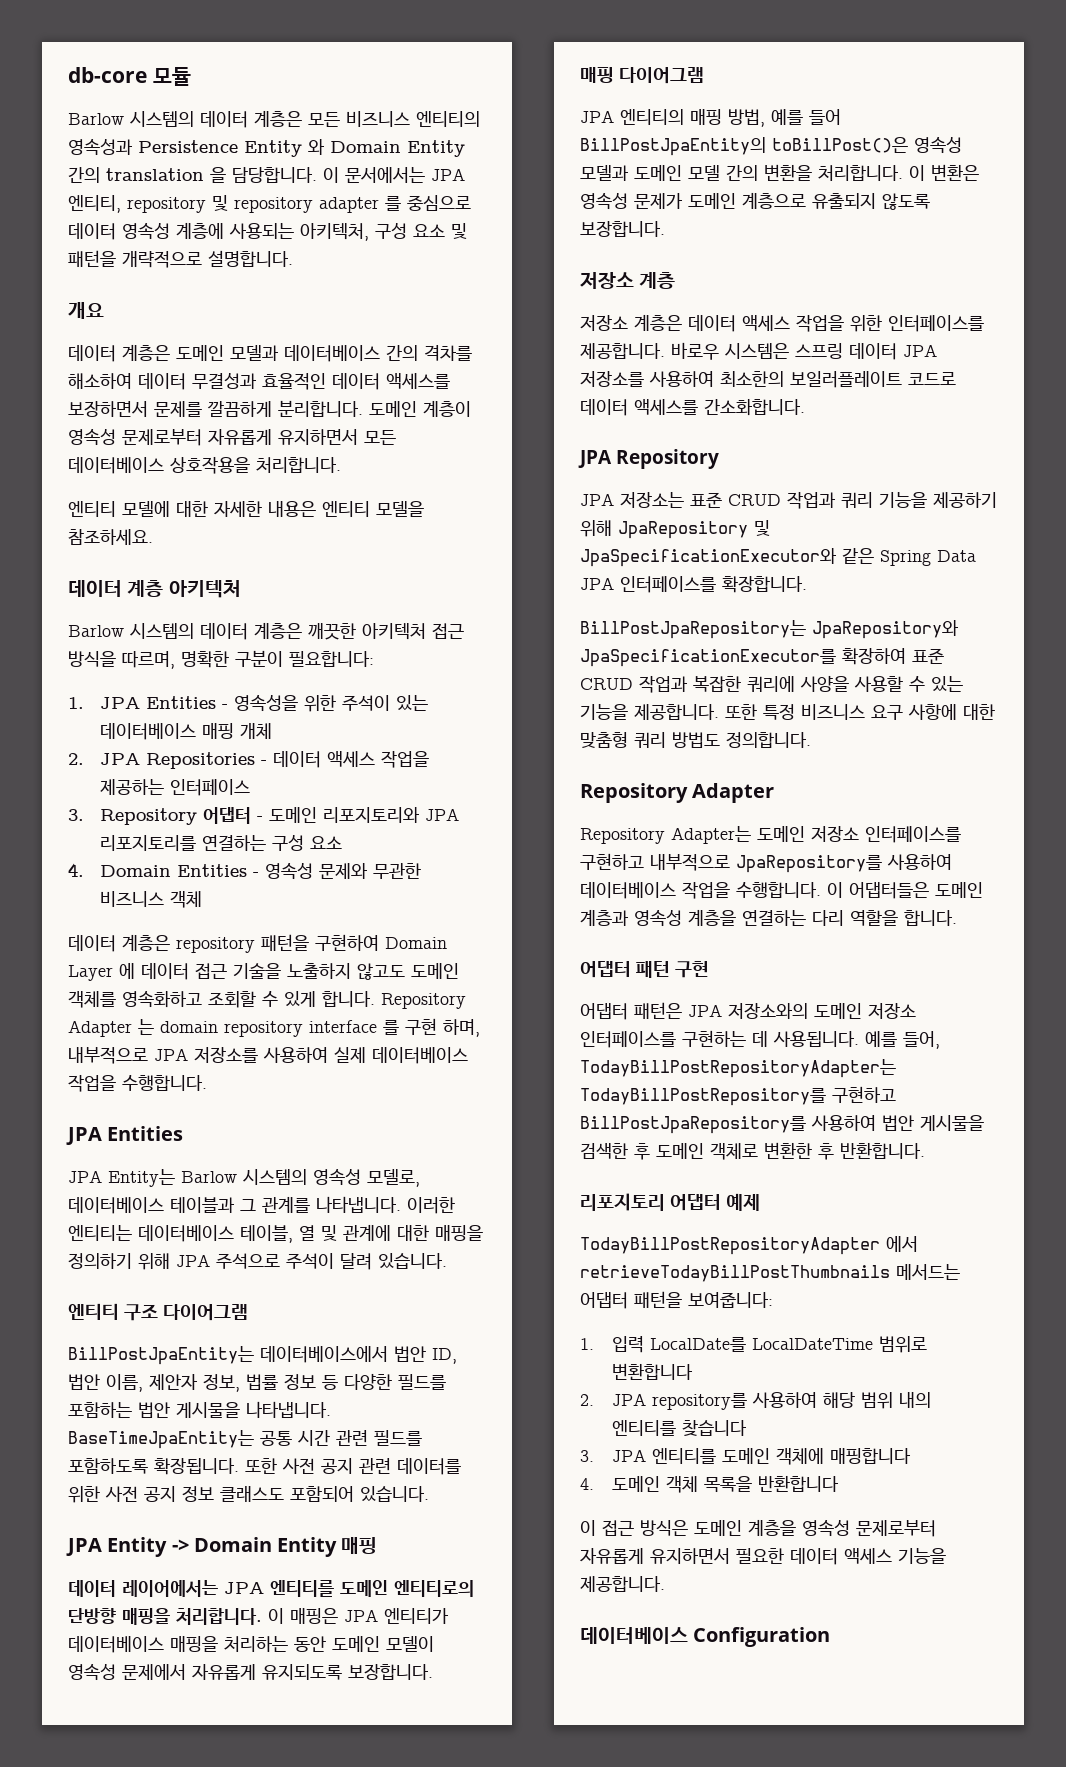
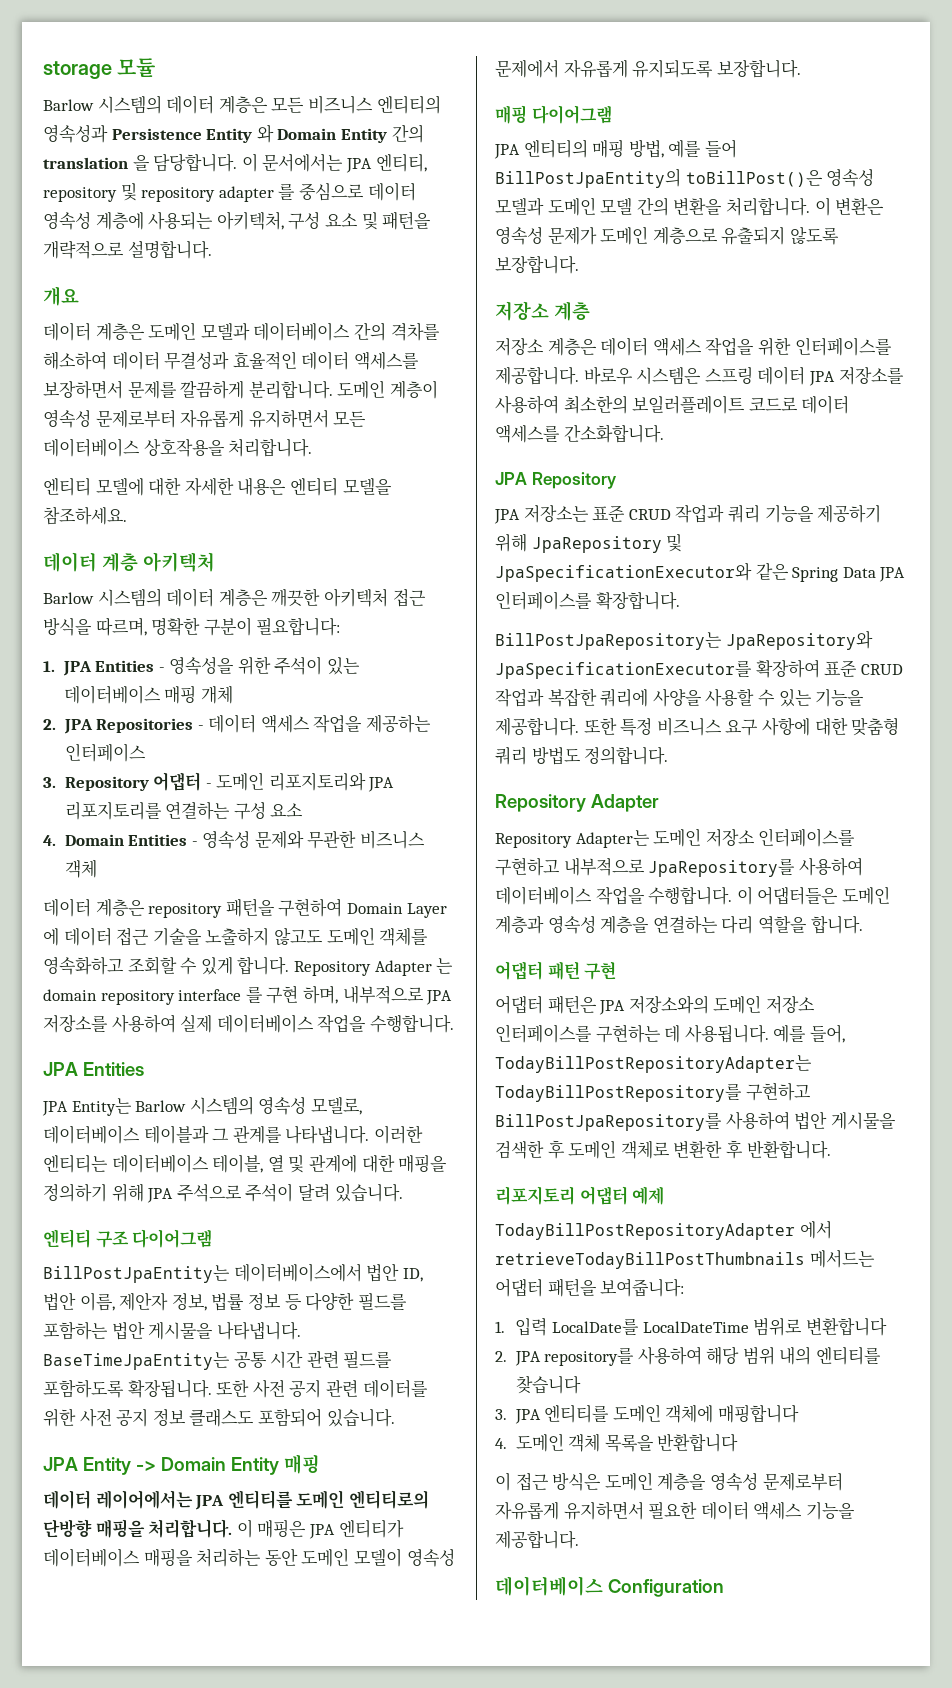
- db-core 모듈
+ storage 모듈

